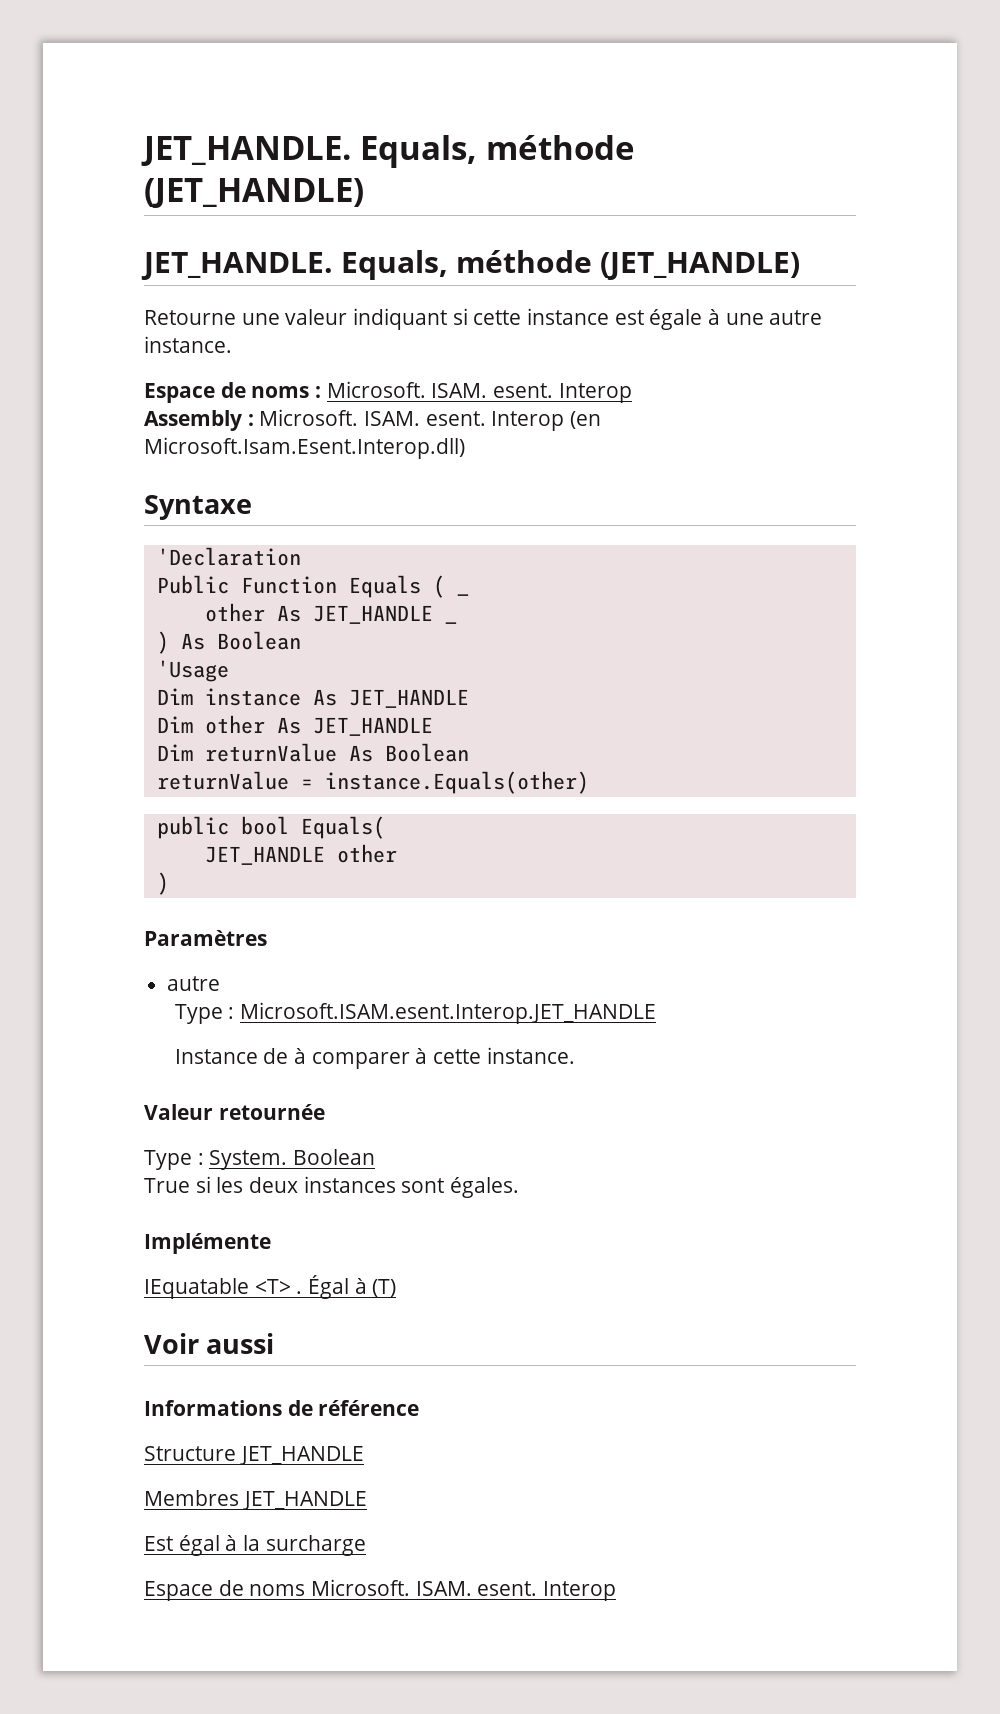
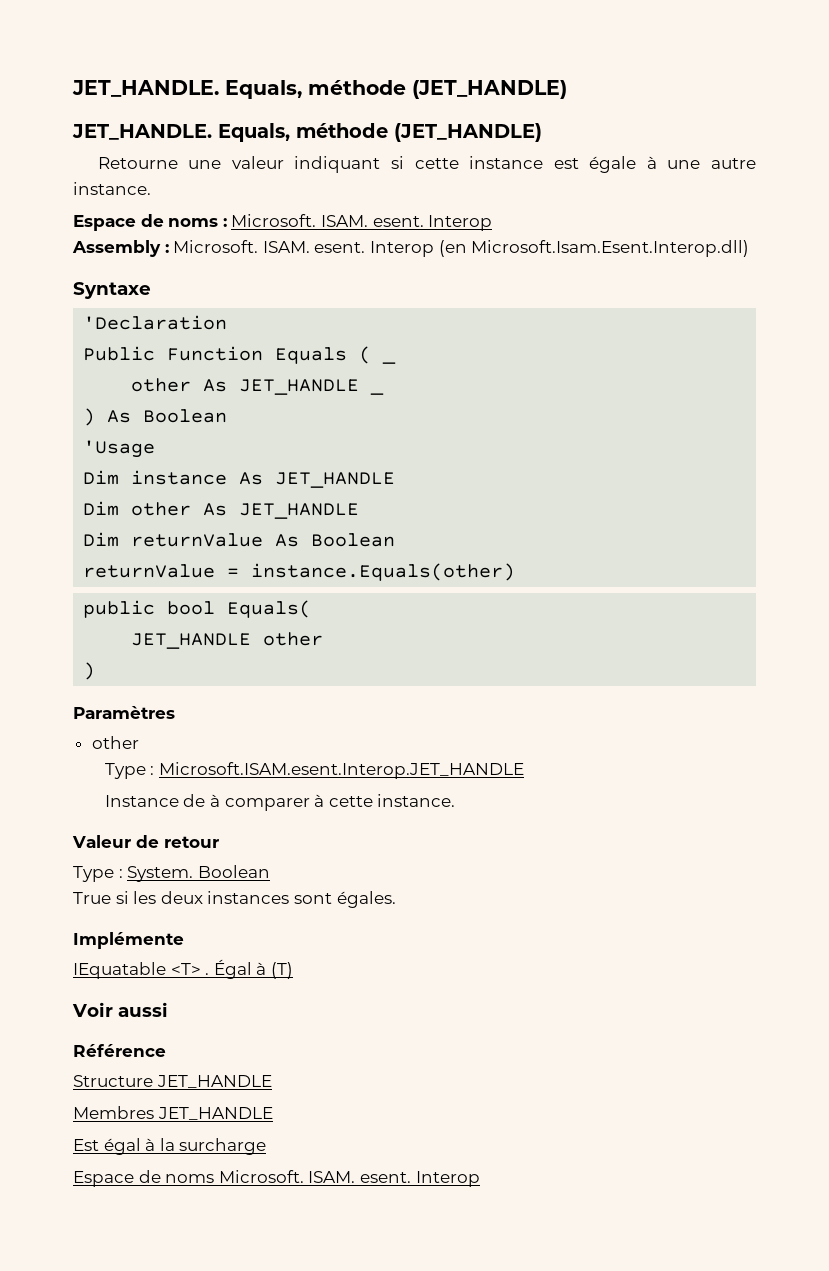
  Paramètres
- autre
+ other
- Valeur retournée
+ Valeur de retour
- Informations de référence
+ Référence

